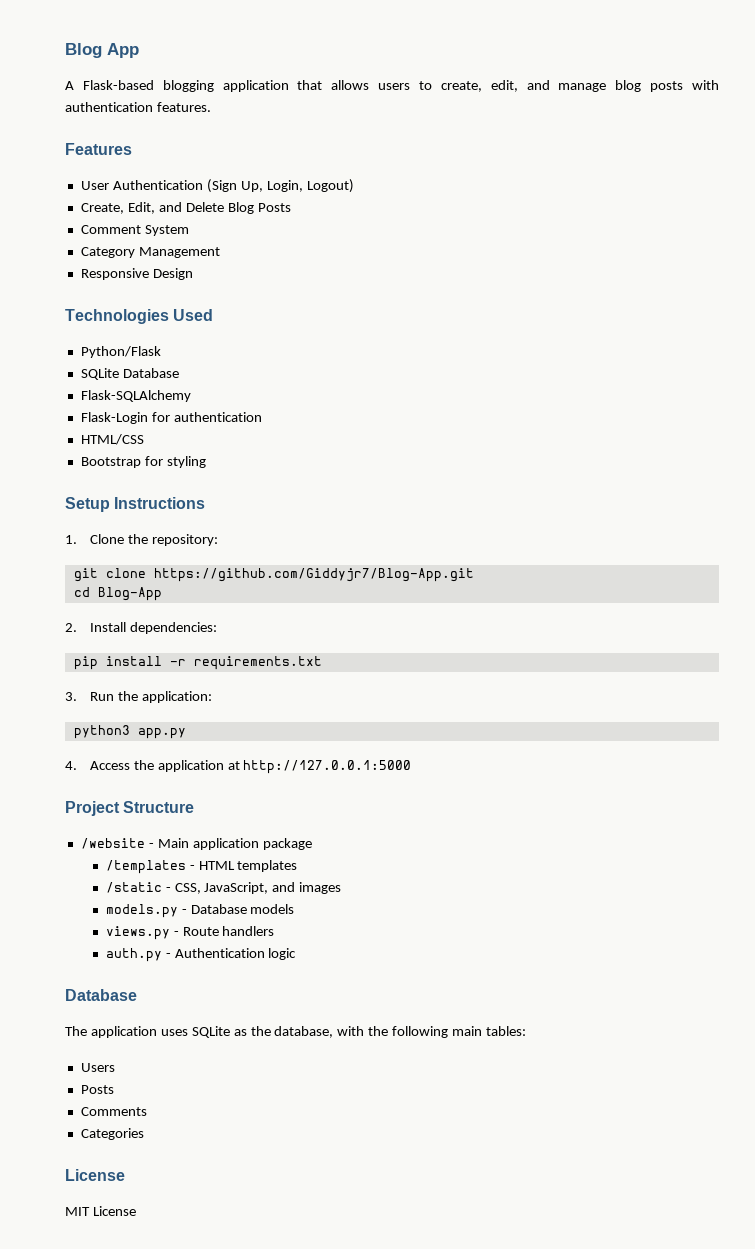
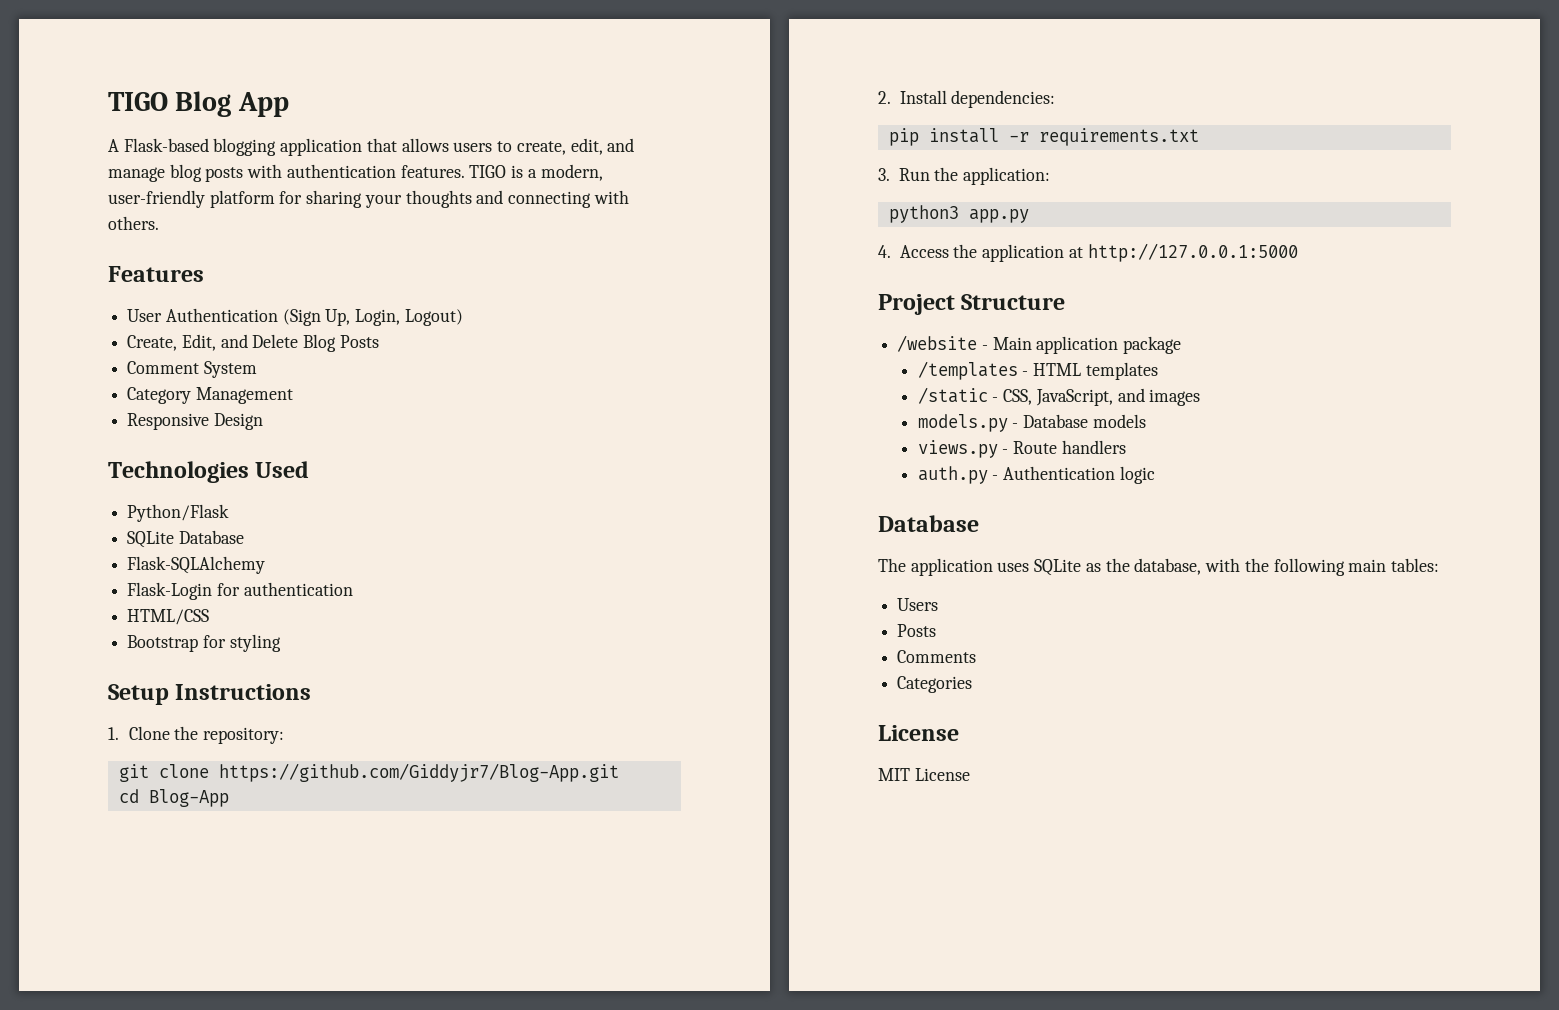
- Blog App
+ TIGO Blog App
+ TIGO is a modern, user-friendly platform for sharing your thoughts and connecting with others.

